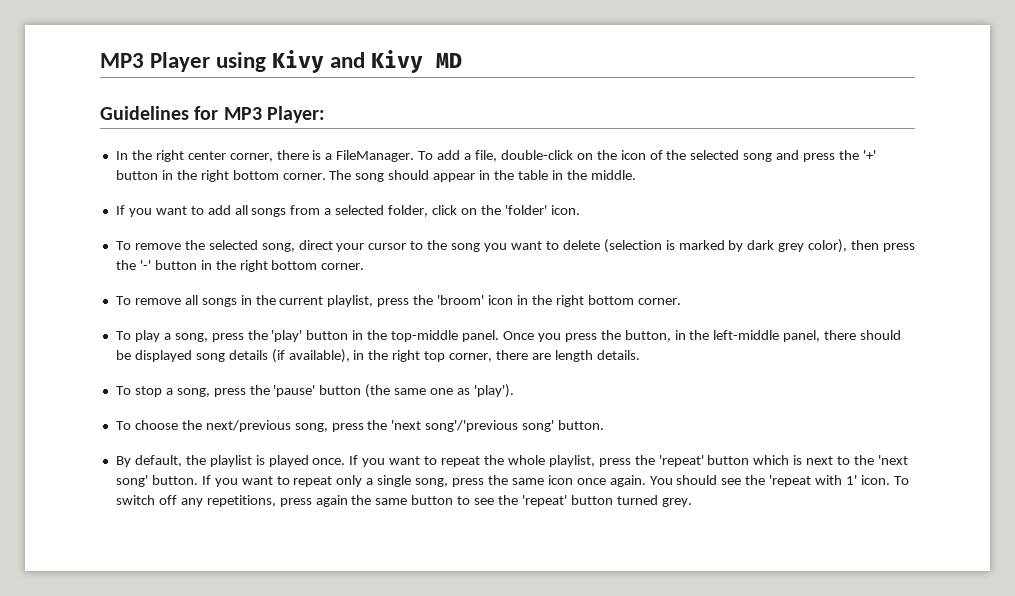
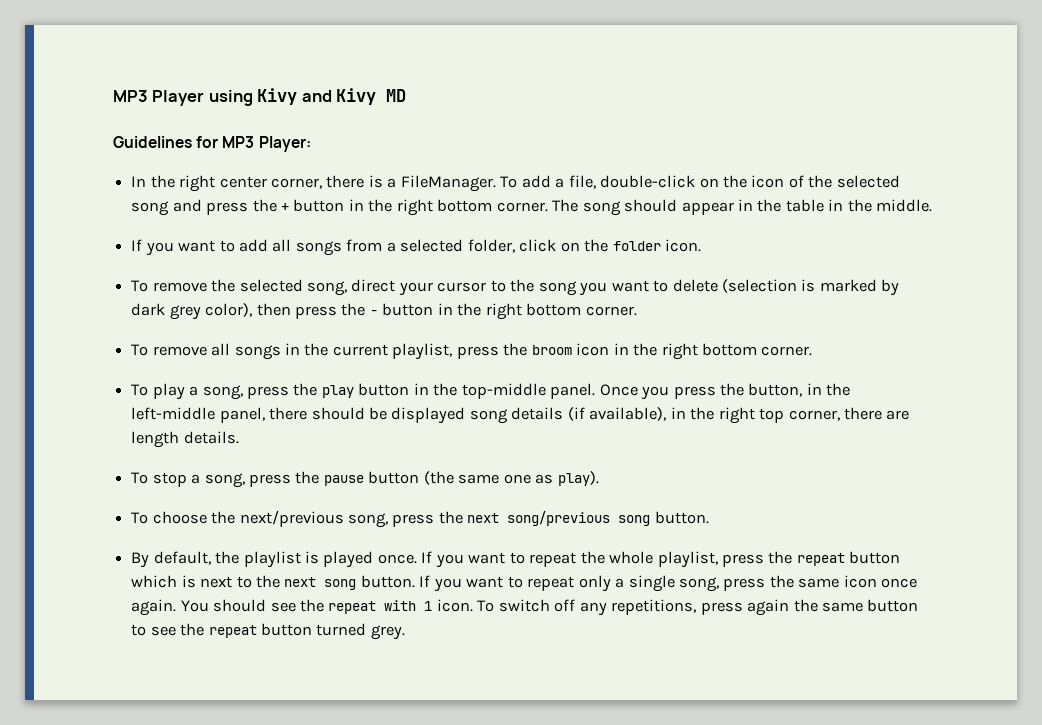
- To add a file, double-click on the icon of the selected song and press the '+' button in the right bottom corner.
+ To add a file, double-click on the icon of the selected song and press the + button in the right bottom corner.
- If you want to add all songs from a selected folder, click on the 'folder' icon.
+ If you want to add all songs from a selected folder, click on the folder icon.
- To remove the selected song, direct your cursor to the song you want to delete (selection is marked by dark grey color), then press the '-' button in the right bottom corner.
+ To remove the selected song, direct your cursor to the song you want to delete (selection is marked by dark grey color), then press the - button in the right bottom corner.
- To remove all songs in the current playlist, press the 'broom' icon in the right bottom corner.
+ To remove all songs in the current playlist, press the broom icon in the right bottom corner.
- To play a song, press the 'play' button in the top-middle panel.
+ To play a song, press the play button in the top-middle panel.
- To stop a song, press the 'pause' button (the same one as 'play').
+ To stop a song, press the pause button (the same one as play).
- To choose the next/previous song, press the 'next song'/'previous song' button.
+ To choose the next/previous song, press the next song/previous song button.
- If you want to repeat the whole playlist, press the 'repeat' button which is next to the 'next song' button.
+ If you want to repeat the whole playlist, press the repeat button which is next to the next song button.
- You should see the 'repeat with 1' icon.
+ You should see the repeat with 1 icon.
- To switch off any repetitions, press again the same button to see the 'repeat' button turned grey.
+ To switch off any repetitions, press again the same button to see the repeat button turned grey.

